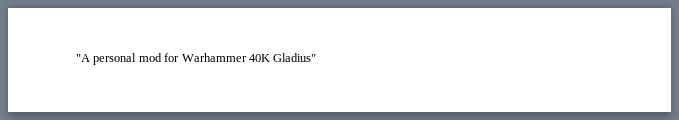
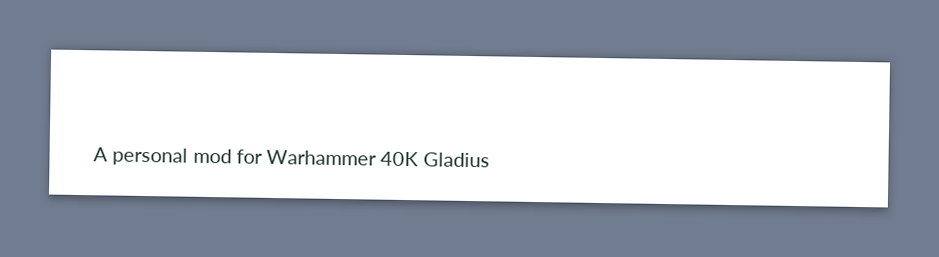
- "A personal mod for Warhammer 40K Gladius"
+ A personal mod for Warhammer 40K Gladius

